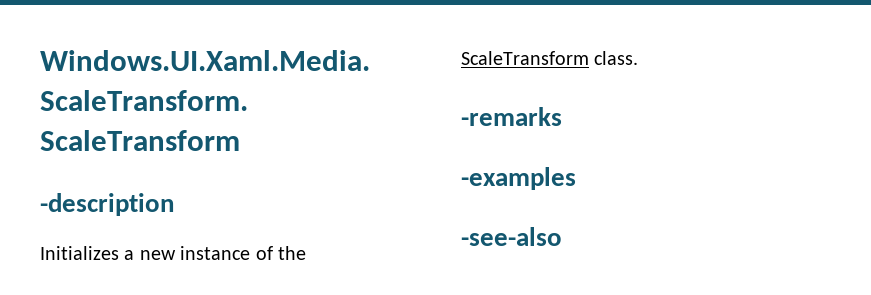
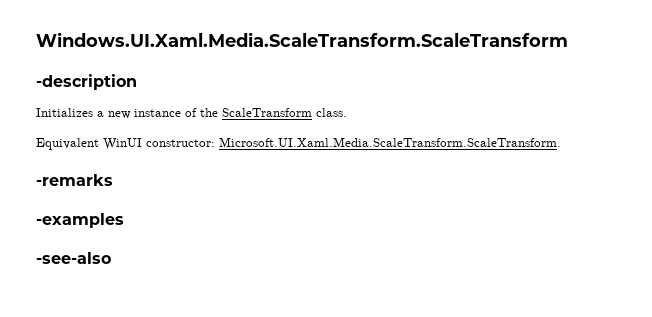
+ Equivalent WinUI constructor: Microsoft.UI.Xaml.Media.ScaleTransform.ScaleTransform.

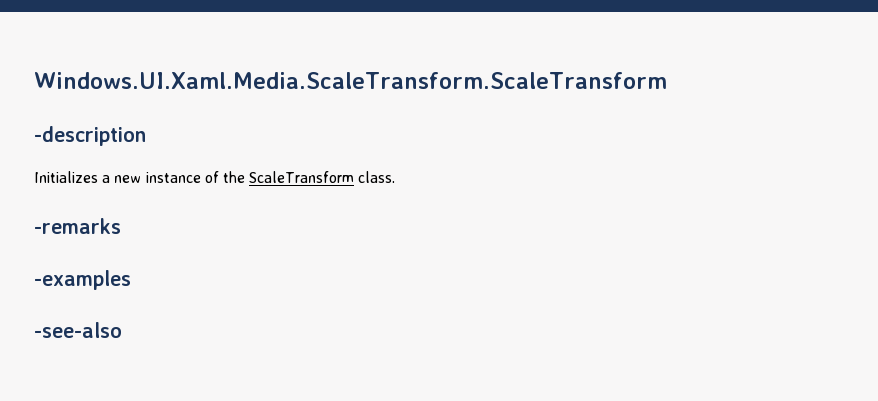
- Equivalent WinUI constructor: Microsoft.UI.Xaml.Media.ScaleTransform.ScaleTransform.

